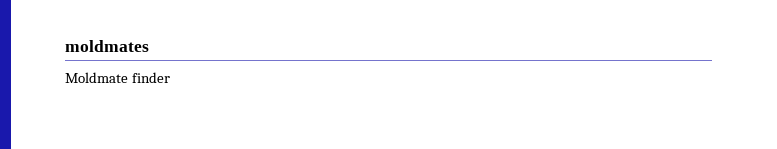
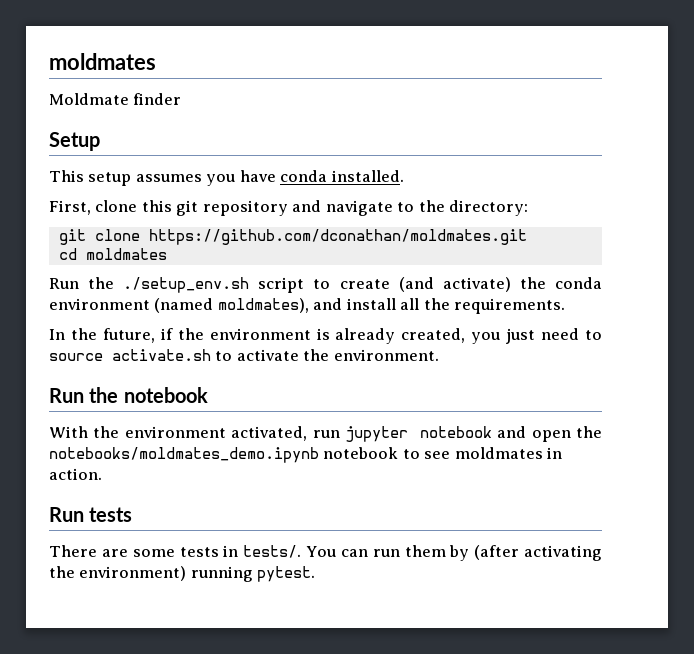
+ Setup
+ This setup assumes you have conda installed.
+ First, clone this git repository and navigate to the directory:
+ git clone https://github.com/dconathan/moldmates.git
+ cd moldmates
+ Run the ./setup_env.sh script to create (and activate) the conda environment (named moldmates), and install all the requirements.
+ In the future, if the environment is already created, you just need to source activate.sh to activate the environment.
+ Run the notebook
+ With the environment activated, run jupyter notebook and open the notebooks/moldmates_demo.ipynb notebook to see moldmates in action.
+ Run tests
+ There are some tests in tests/. You can run them by (after activating the environment) running pytest.

